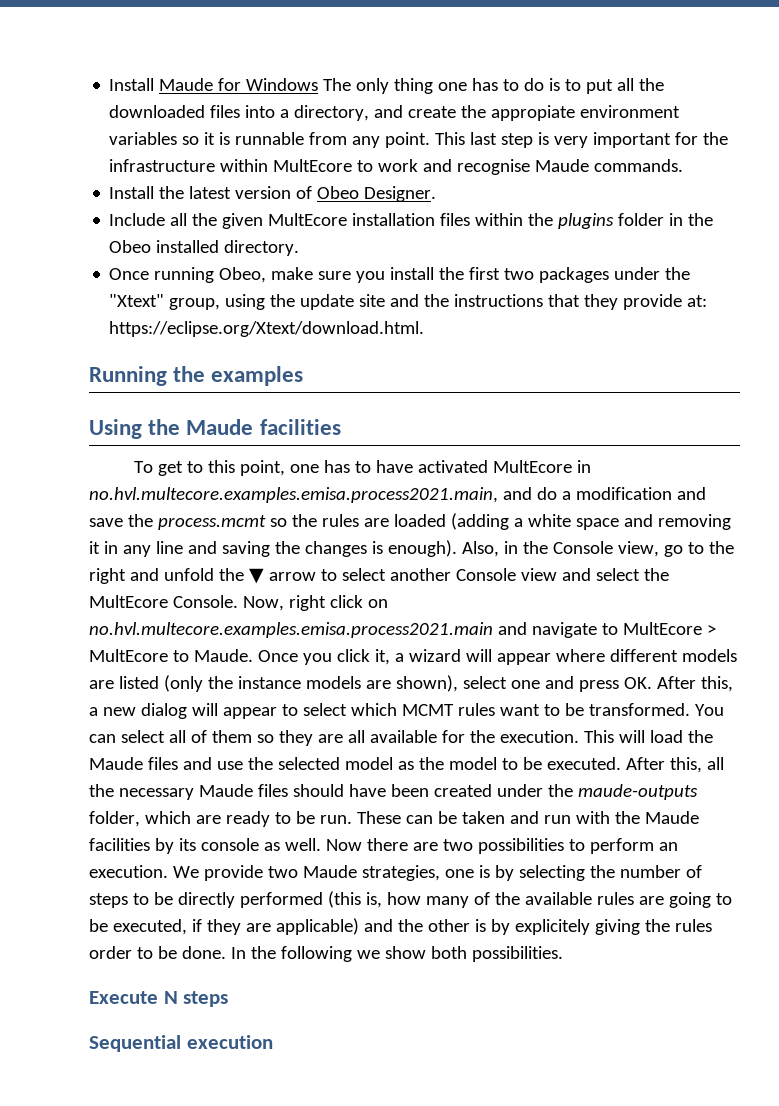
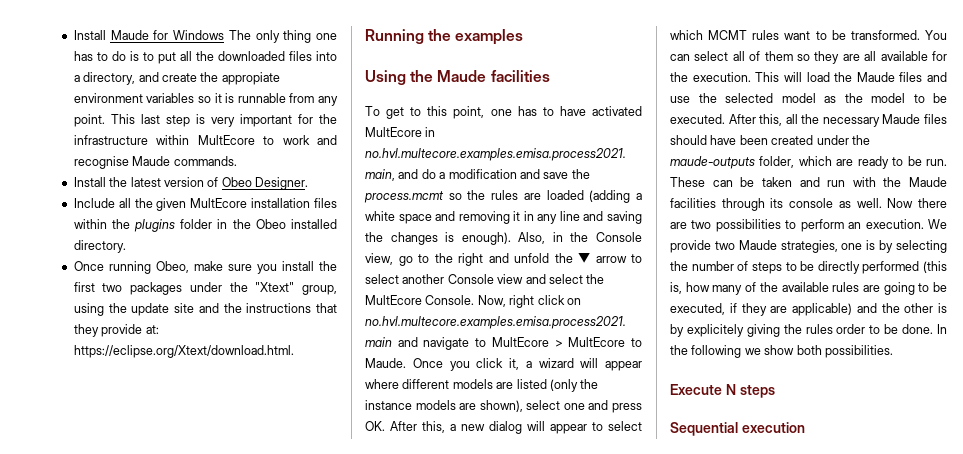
- These can be taken and run with the Maude facilities by its console as well.
+ These can be taken and run with the Maude facilities through its console as well.

